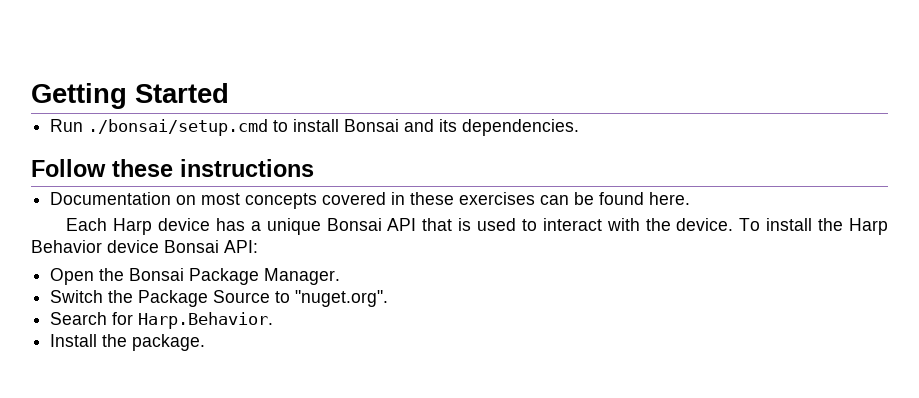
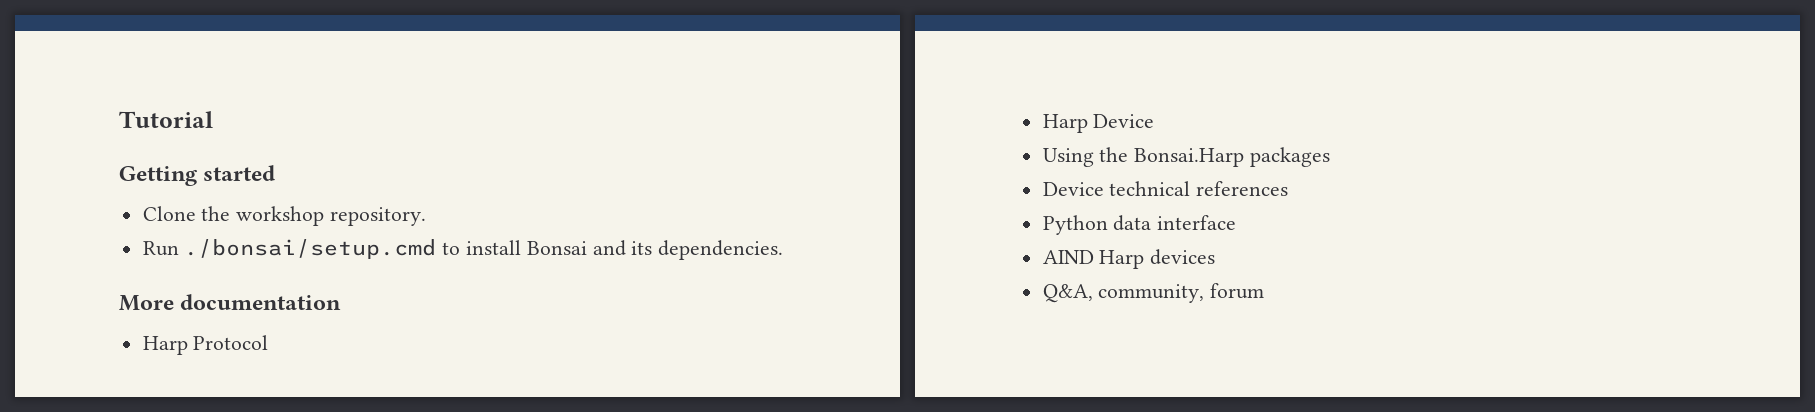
- Getting Started
+ Tutorial
+ Getting started
+ Clone the workshop repository.
- Follow these instructions
- Documentation on most concepts covered in these exercises can be found here.
- Each Harp device has a unique Bonsai API that is used to interact with the device. To install the Harp Behavior device Bonsai API:
- Open the Bonsai Package Manager.
- Switch the Package Source to "nuget.org".
- Search for Harp.Behavior.
- Install the package.
+ More documentation
+ Harp Protocol
+ Harp Device
+ Using the Bonsai.Harp packages
+ Device technical references
+ Python data interface
+ AIND Harp devices
+ Q&A, community, forum

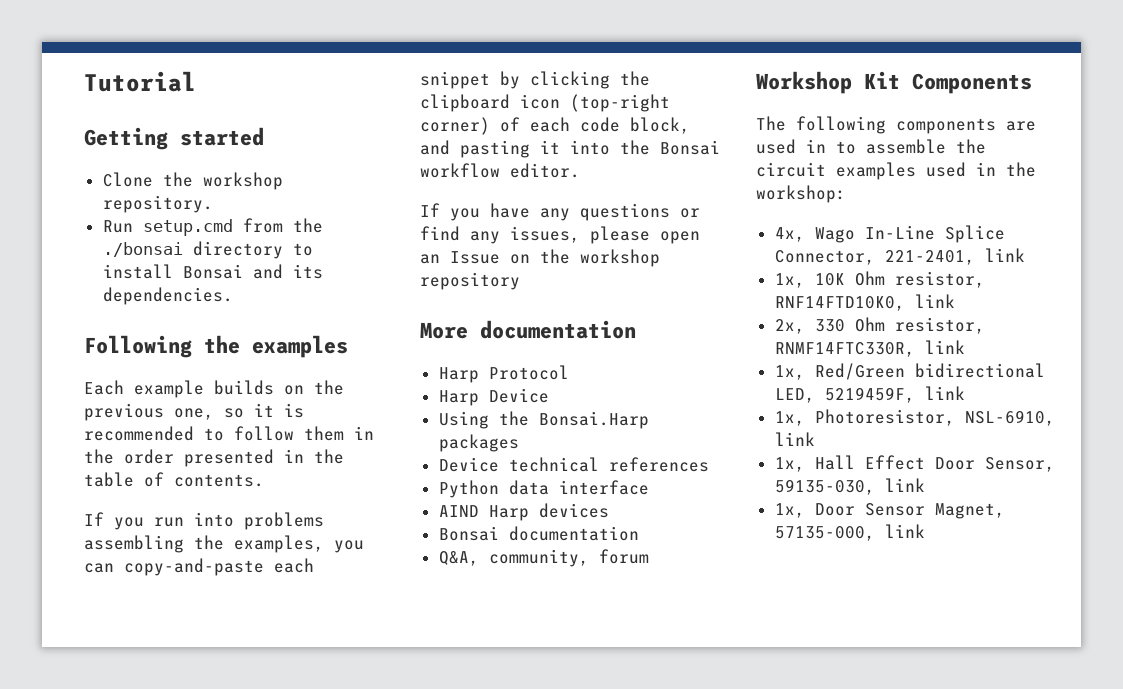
- Run ./bonsai/setup.cmd to install Bonsai and its dependencies.
+ Run setup.cmd from the ./bonsai directory to install Bonsai and its dependencies.
+ Following the examples
+ Each example builds on the previous one, so it is recommended to follow them in the order presented in the table of contents.
+ If you run into problems assembling the examples, you can copy-and-paste each snippet by clicking the clipboard icon (top-right corner) of each code block, and pasting it into the Bonsai workflow editor.
+ If you have any questions or find any issues, please open an Issue on the workshop repository
+ Bonsai documentation
+ Workshop Kit Components
+ The following components are used in to assemble the circuit examples used in the workshop:
+ 4x, Wago In-Line Splice Connector, 221-2401, link
+ 1x, 10K Ohm resistor, RNF14FTD10K0, link
+ 2x, 330 Ohm resistor, RNMF14FTC330R, link
+ 1x, Red/Green bidirectional LED, 5219459F, link
+ 1x, Photoresistor, NSL-6910, link
+ 1x, Hall Effect Door Sensor, 59135-030, link
+ 1x, Door Sensor Magnet, 57135-000, link

